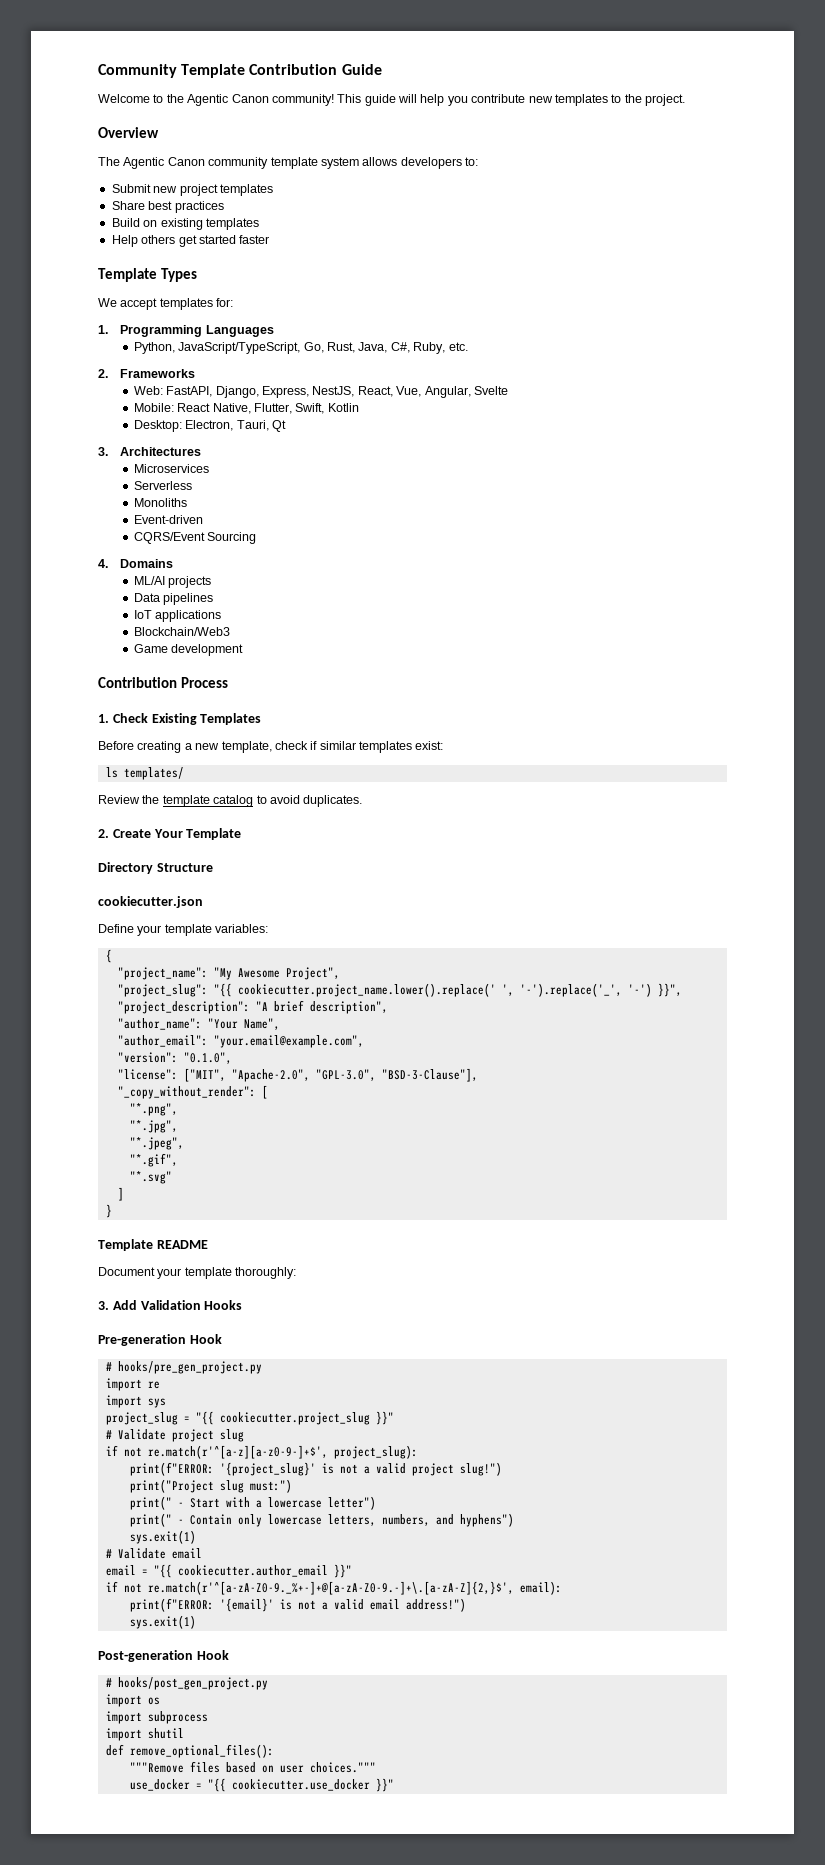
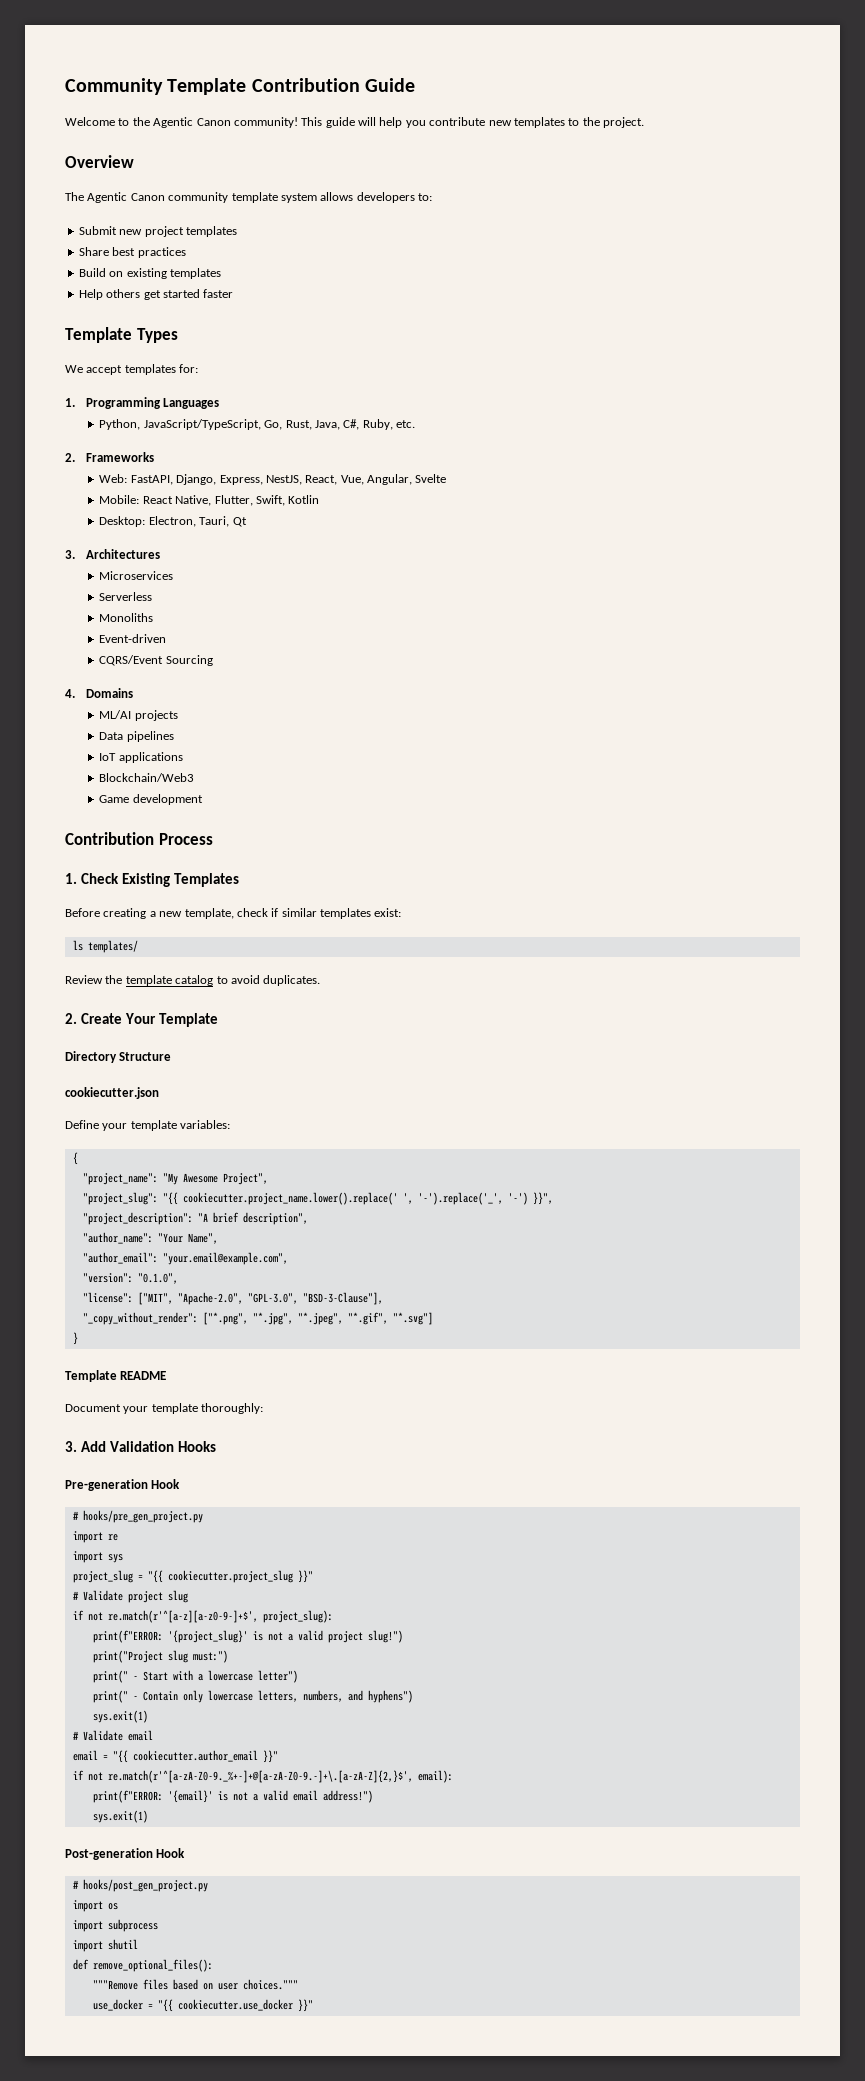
- "_copy_without_render": [
- "*.png",
- "*.jpg",
- "*.jpeg",
- "*.gif",
- "*.svg"
- ]
+ "_copy_without_render": ["*.png", "*.jpg", "*.jpeg", "*.gif", "*.svg"]

